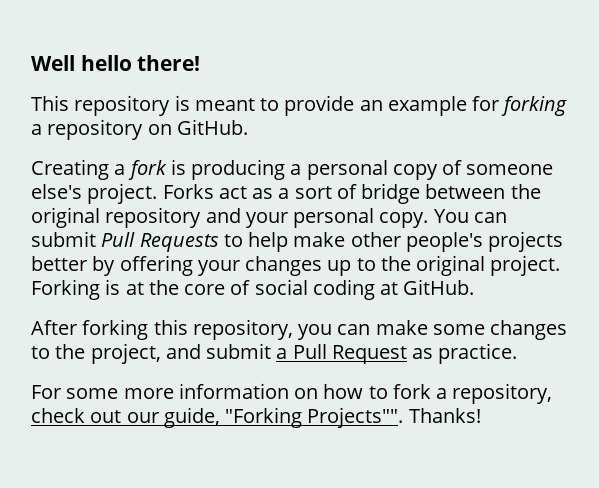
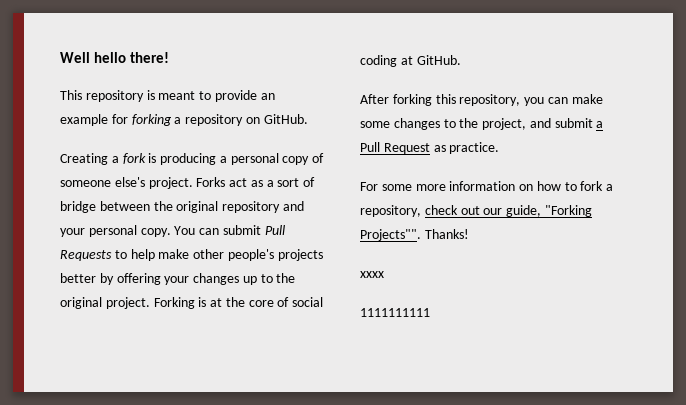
+ xxxx
+ 1111111111

